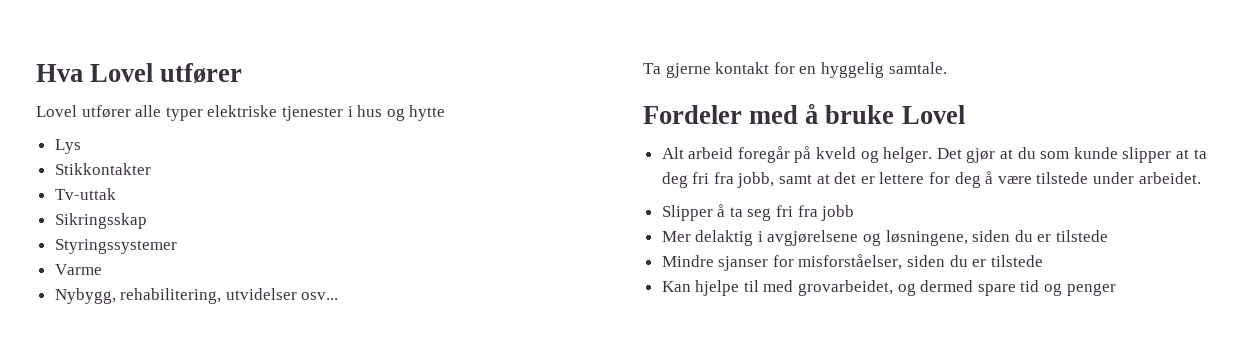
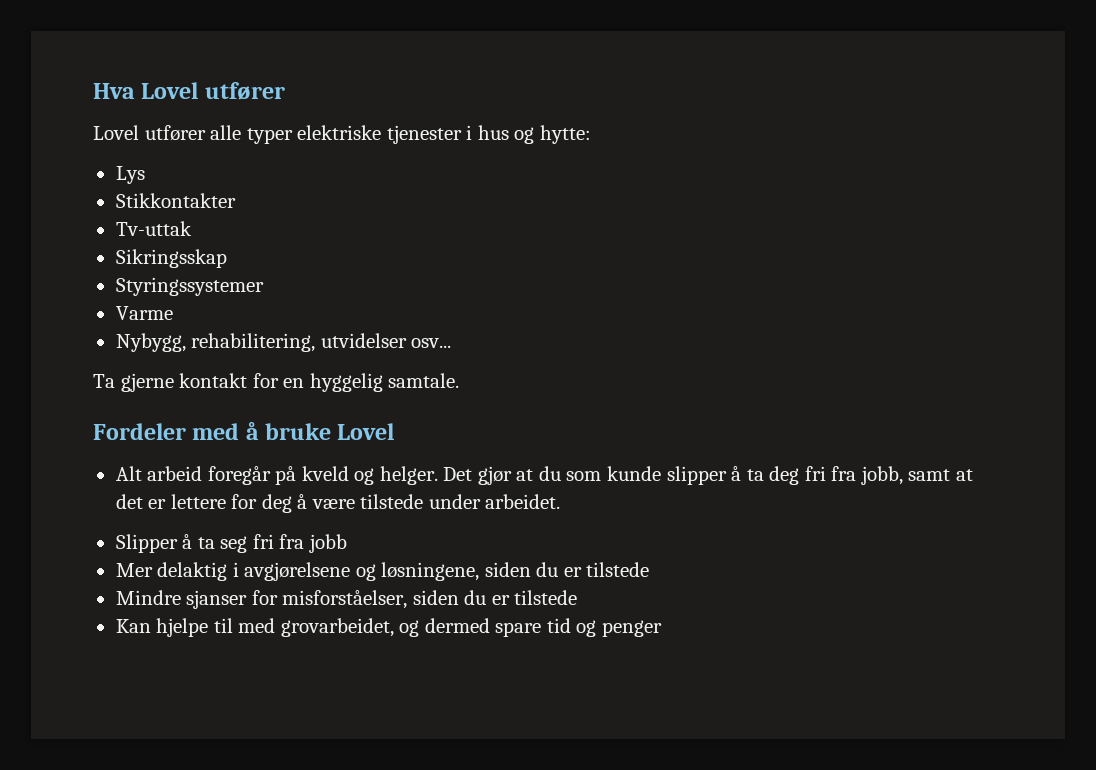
- Lovel utfører alle typer elektriske tjenester i hus og hytte
+ Lovel utfører alle typer elektriske tjenester i hus og hytte:
- Det gjør at du som kunde slipper at ta deg fri fra jobb, samt at det er lettere for deg å være tilstede under arbeidet.
+ Det gjør at du som kunde slipper å ta deg fri fra jobb, samt at det er lettere for deg å være tilstede under arbeidet.

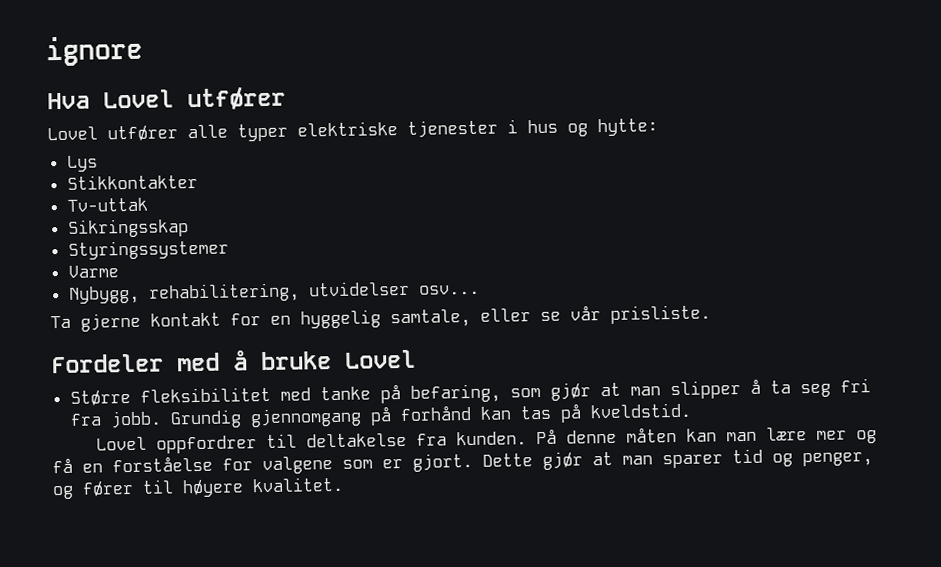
+ ignore
- Ta gjerne kontakt for en hyggelig samtale.
+ Ta gjerne kontakt for en hyggelig samtale, eller se vår prisliste.
- Alt arbeid foregår på kveld og helger. Det gjør at du som kunde slipper å ta deg fri fra jobb, samt at det er lettere for deg å være tilstede under arbeidet.
- Slipper å ta seg fri fra jobb
- Mer delaktig i avgjørelsene og løsningene, siden du er tilstede
- Mindre sjanser for misforståelser, siden du er tilstede
- Kan hjelpe til med grovarbeidet, og dermed spare tid og penger
+ Større fleksibilitet med tanke på befaring, som gjør at man slipper å ta seg fri fra jobb. Grundig gjennomgang på forhånd kan tas på kveldstid.
+ Lovel oppfordrer til deltakelse fra kunden. På denne måten kan man lære mer og få en forståelse for valgene som er gjort. Dette gjør at man sparer tid og penger, og fører til høyere kvalitet.

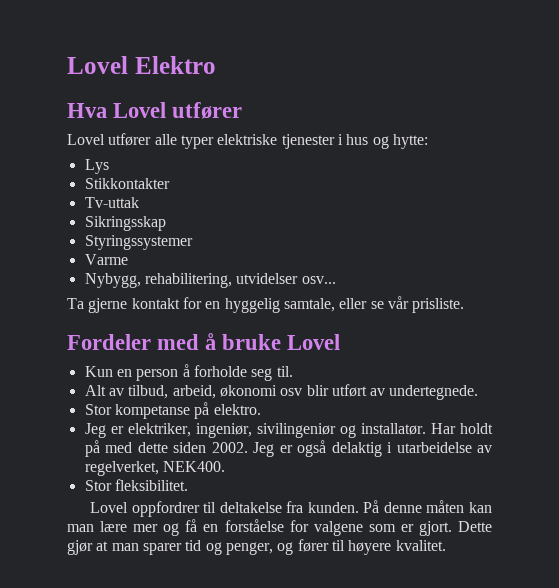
- ignore
+ Lovel Elektro
- Større fleksibilitet med tanke på befaring, som gjør at man slipper å ta seg fri fra jobb. Grundig gjennomgang på forhånd kan tas på kveldstid.
+ Kun en person å forholde seg til.
+ Alt av tilbud, arbeid, økonomi osv blir utført av undertegnede.
+ Stor kompetanse på elektro.
+ Jeg er elektriker, ingeniør, sivilingeniør og installatør. Har holdt på med dette siden 2002. Jeg er også delaktig i utarbeidelse av regelverket, NEK400.
+ Stor fleksibilitet.

